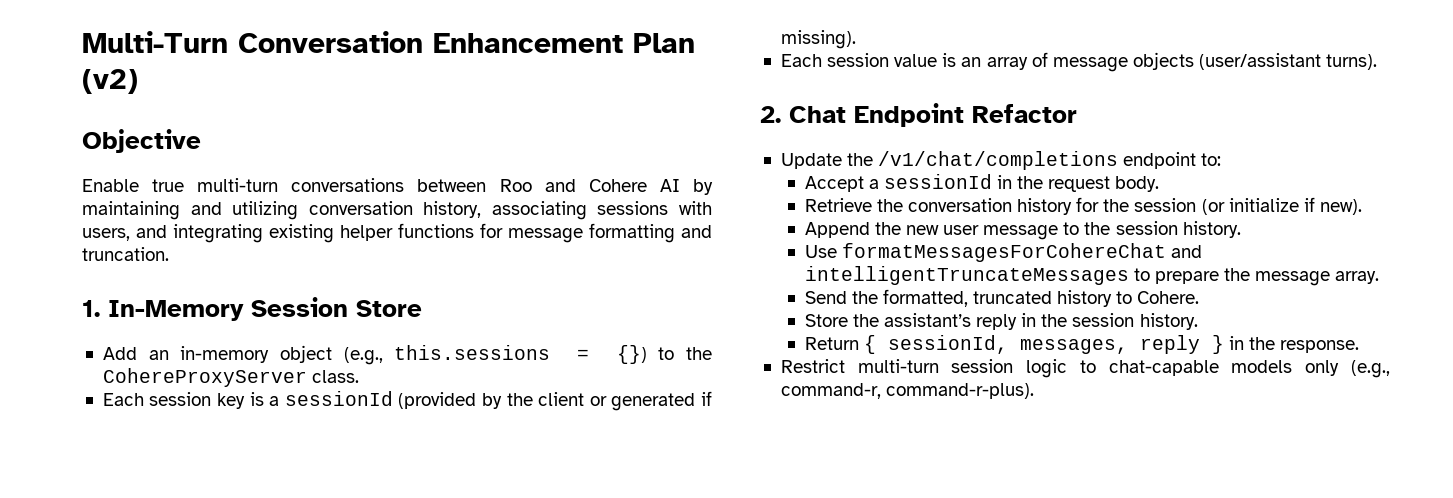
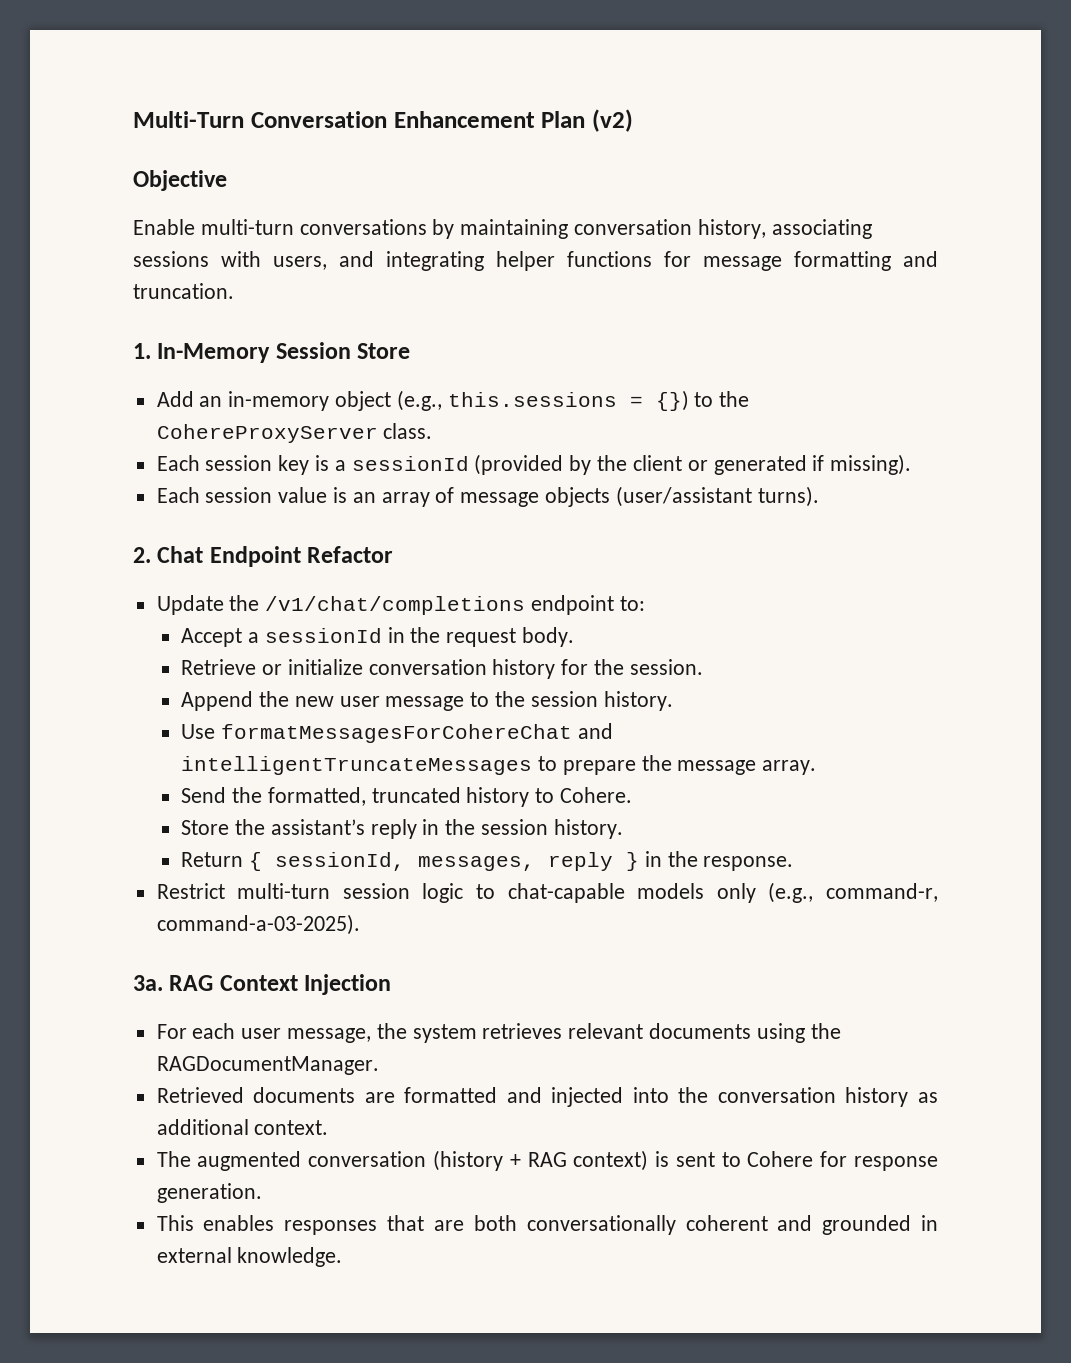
- Enable true multi-turn conversations between Roo and Cohere AI by maintaining and utilizing conversation history, associating sessions with users, and integrating existing helper functions for message formatting and truncation.
+ Enable multi-turn conversations by maintaining conversation history, associating sessions with users, and integrating helper functions for message formatting and truncation.
- Retrieve the conversation history for the session (or initialize if new).
+ Retrieve or initialize conversation history for the session.
- Restrict multi-turn session logic to chat-capable models only (e.g., command-r, command-r-plus).
+ Restrict multi-turn session logic to chat-capable models only (e.g., command-r, command-a-03-2025).
+ 3a. RAG Context Injection
+ For each user message, the system retrieves relevant documents using the RAGDocumentManager.
+ Retrieved documents are formatted and injected into the conversation history as additional context.
+ The augmented conversation (history + RAG context) is sent to Cohere for response generation.
+ This enables responses that are both conversationally coherent and grounded in external knowledge.

